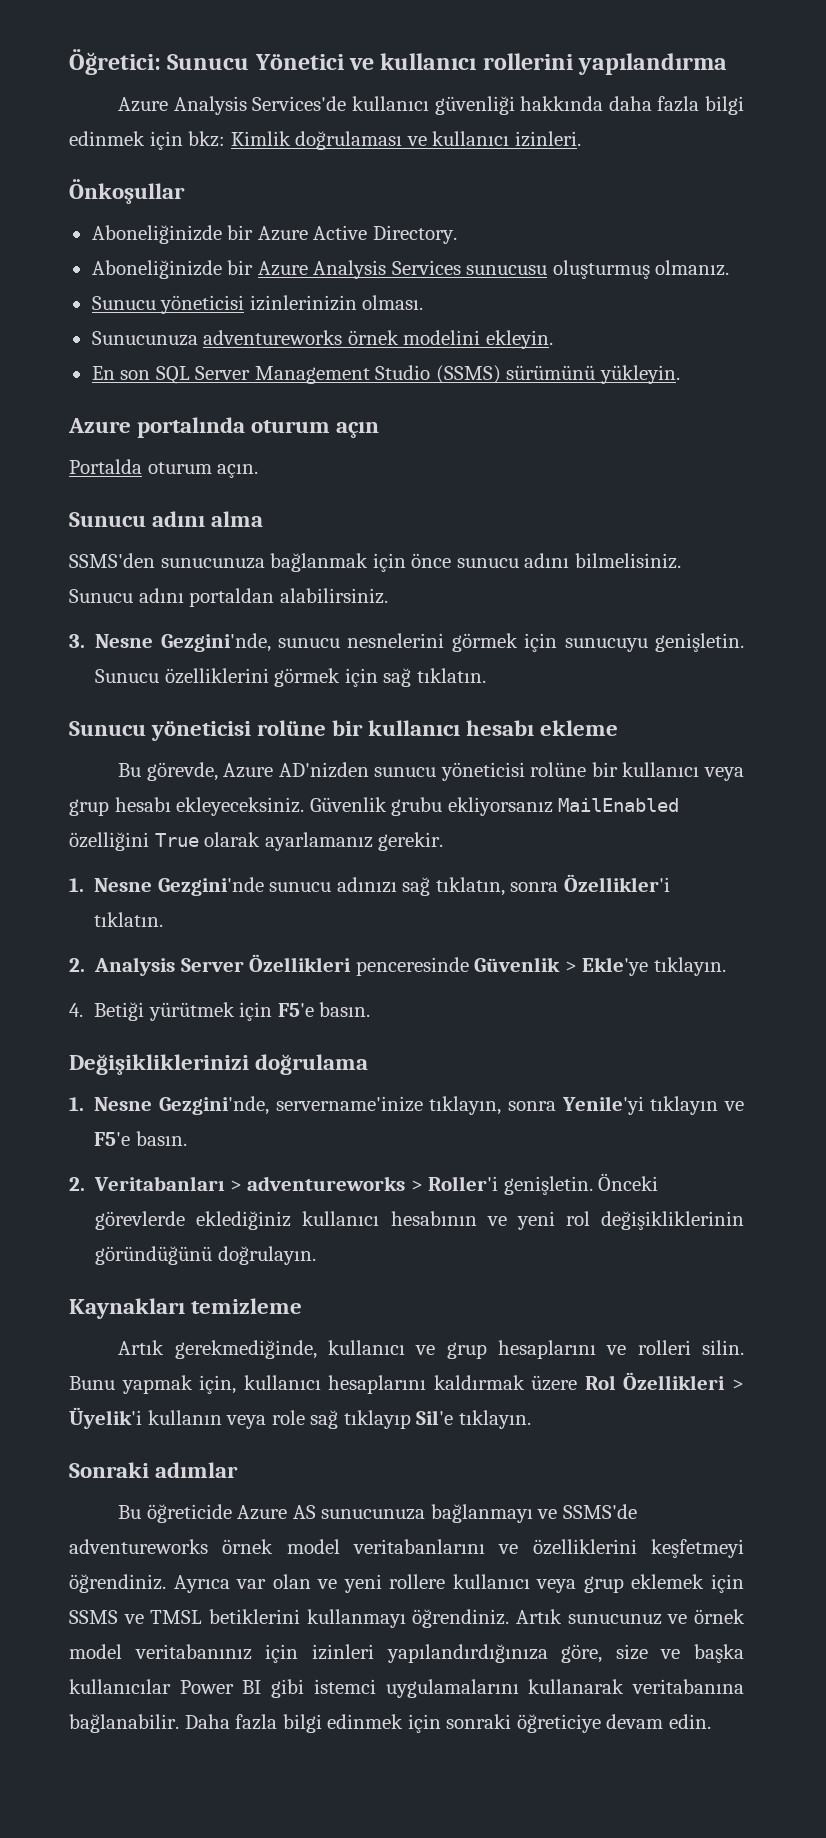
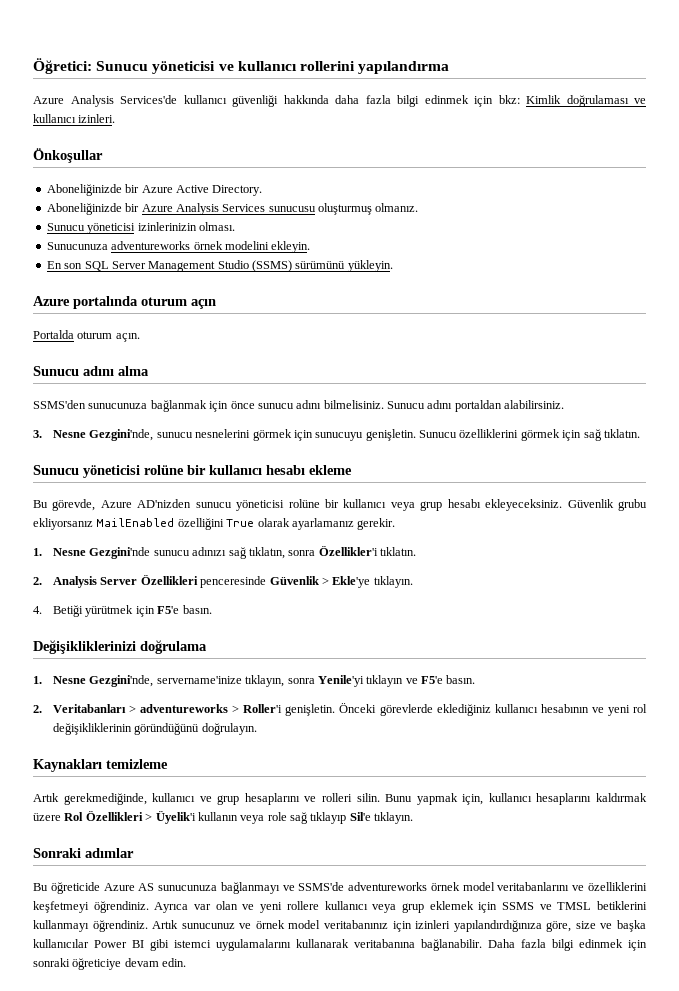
- Öğretici: Sunucu Yönetici ve kullanıcı rollerini yapılandırma
+ Öğretici: Sunucu yöneticisi ve kullanıcı rollerini yapılandırma

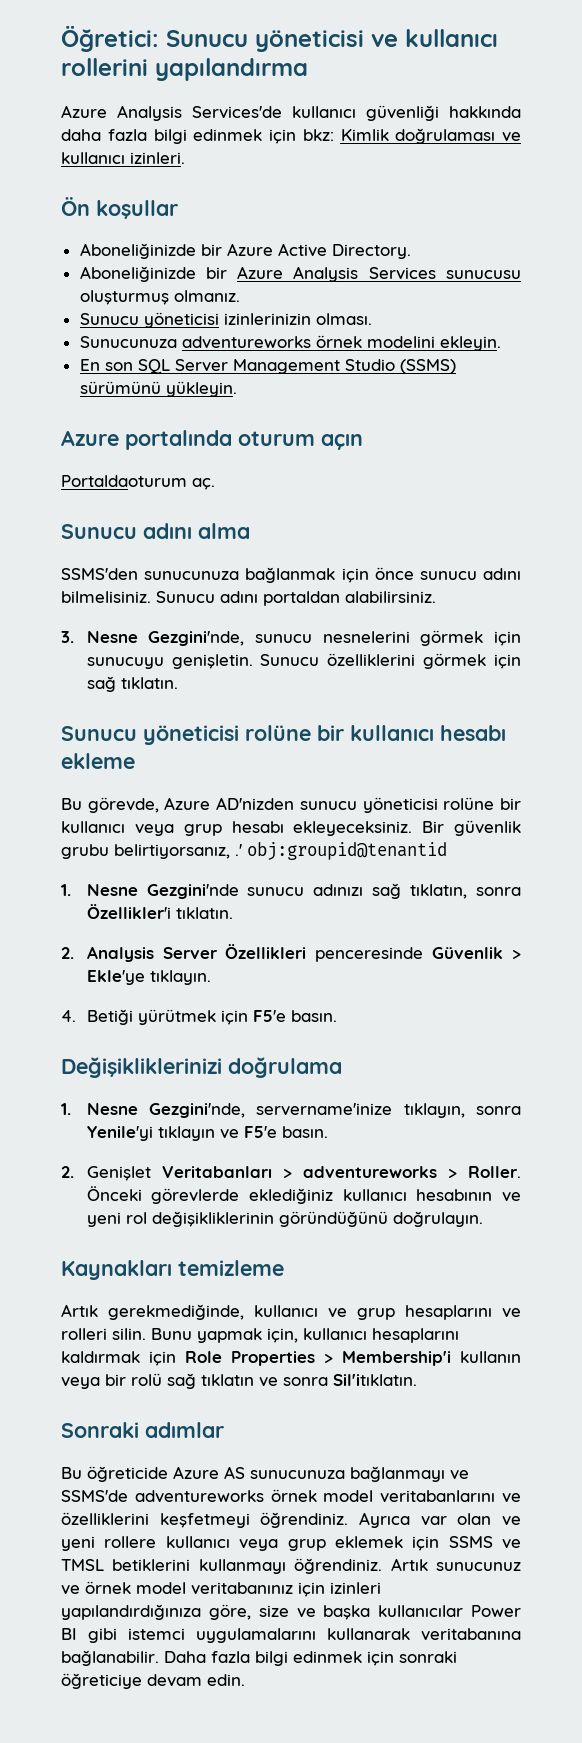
- Önkoşullar
+ Ön koşullar
- Portalda oturum açın.
+ Portaldaoturum aç.
- Güvenlik grubu ekliyorsanız MailEnabled özelliğini True olarak ayarlamanız gerekir.
+ Bir güvenlik grubu belirtiyorsanız, .' obj:groupid@tenantid
- 2. Veritabanları > adventureworks > Roller'i genişletin.
+ 2. Genişlet Veritabanları > adventureworks > Roller.
- Bunu yapmak için, kullanıcı hesaplarını kaldırmak üzere Rol Özellikleri > Üyelik'i kullanın veya role sağ tıklayıp Sil'e tıklayın.
+ Bunu yapmak için, kullanıcı hesaplarını kaldırmak için Role Properties > Membership'i kullanın veya bir rolü sağ tıklatın ve sonra Sil'itıklatın.

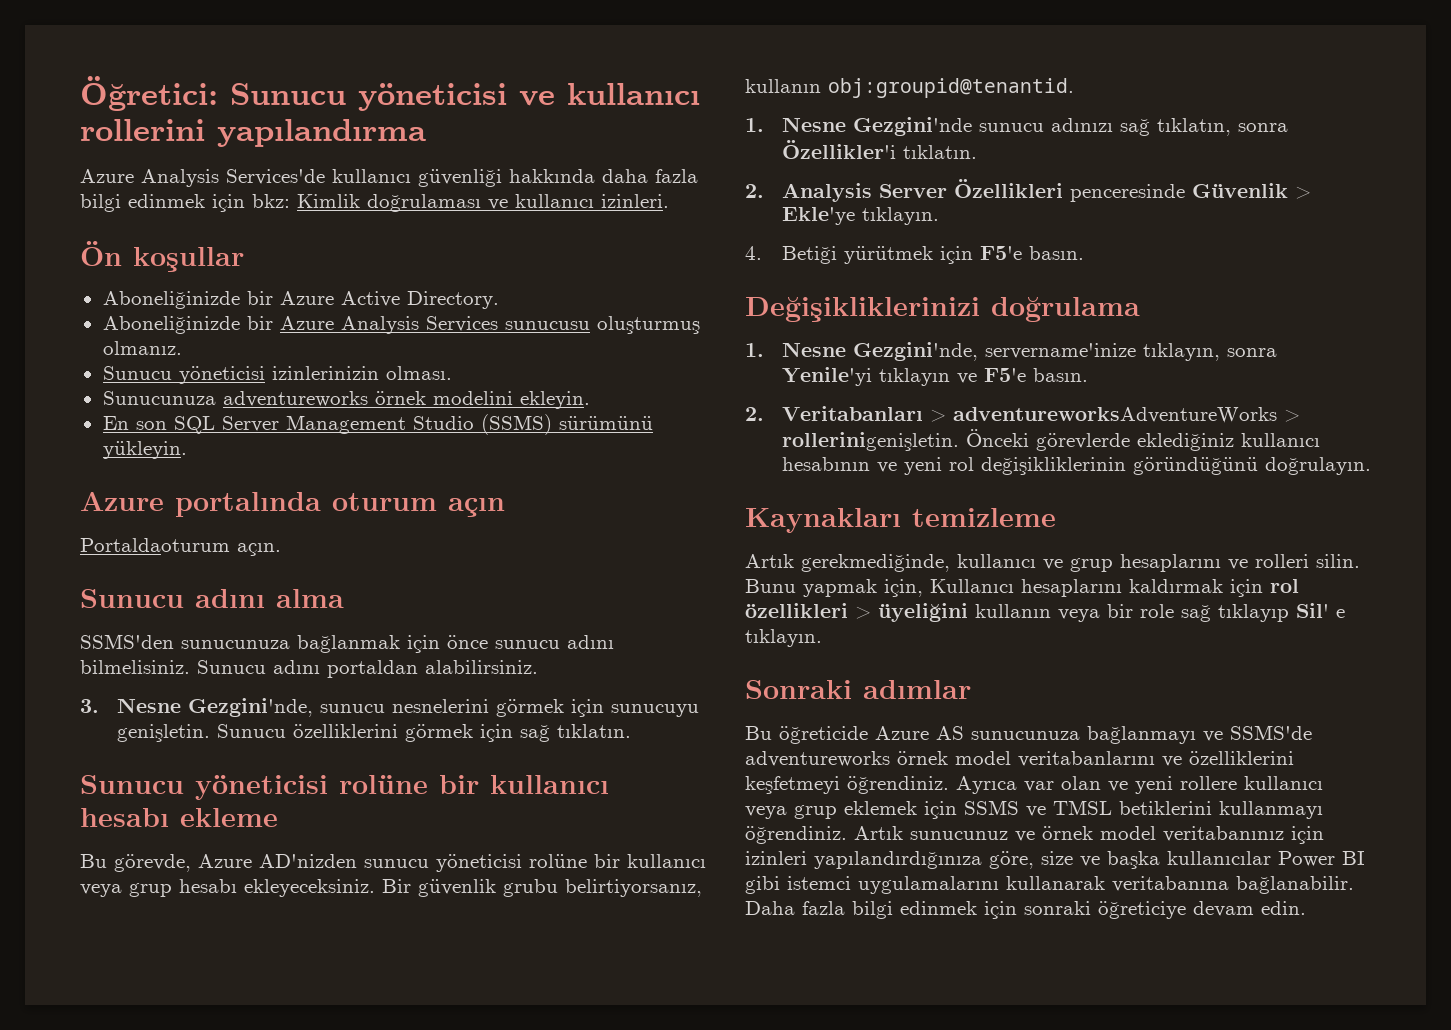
- Portaldaoturum aç.
+ Portaldaoturum açın.
- Bir güvenlik grubu belirtiyorsanız, .' obj:groupid@tenantid
+ Bir güvenlik grubu belirtiyorsanız, kullanın obj:groupid@tenantid.
- 2. Genişlet Veritabanları > adventureworks > Roller.
+ 2. Veritabanları > adventureworksAdventureWorks > rollerinigenişletin.
- Bunu yapmak için, kullanıcı hesaplarını kaldırmak için Role Properties > Membership'i kullanın veya bir rolü sağ tıklatın ve sonra Sil'itıklatın.
+ Bunu yapmak için, Kullanıcı hesaplarını kaldırmak için rol özellikleri > üyeliğini kullanın veya bir role sağ tıklayıp Sil' e tıklayın.

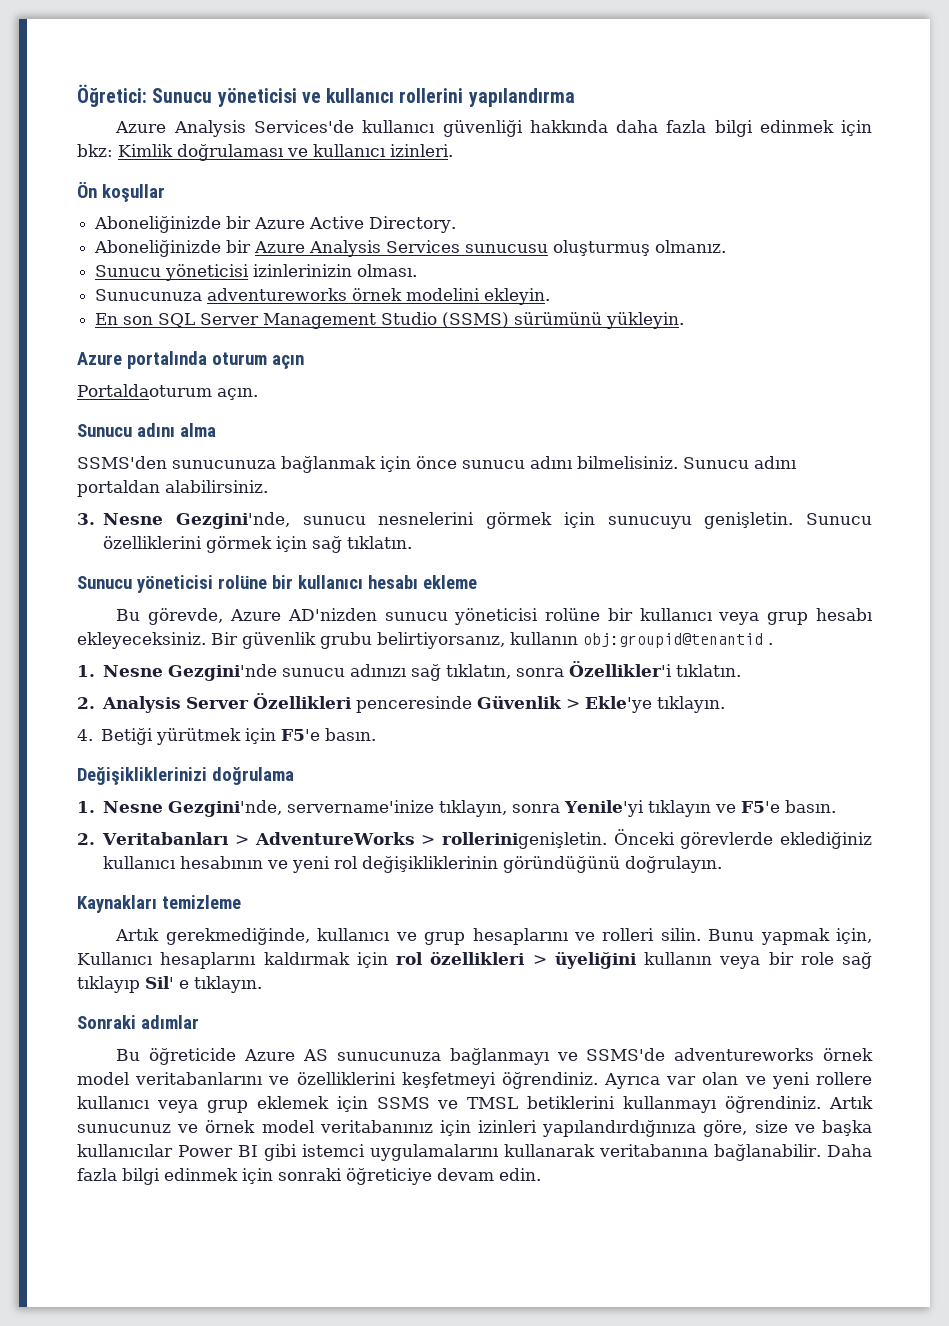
- Bir güvenlik grubu belirtiyorsanız, kullanın obj:groupid@tenantid.
+ Bir güvenlik grubu belirtiyorsanız, kullanın obj:groupid@tenantid .
- 2. Veritabanları > adventureworksAdventureWorks > rollerinigenişletin.
+ 2. Veritabanları > AdventureWorks > rollerinigenişletin.

